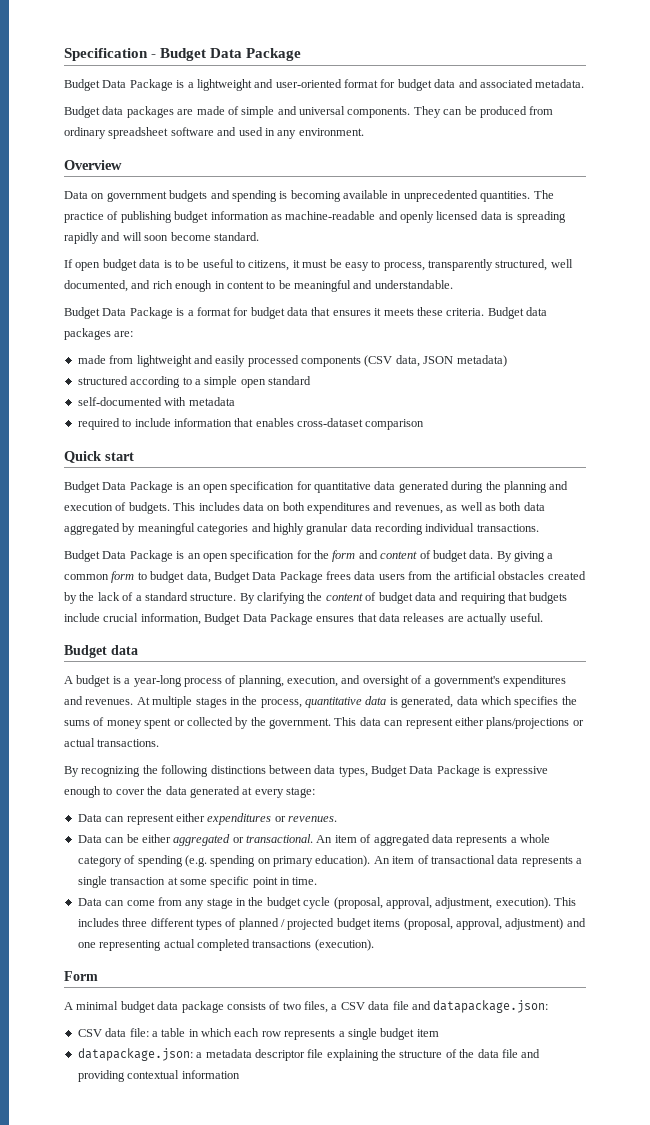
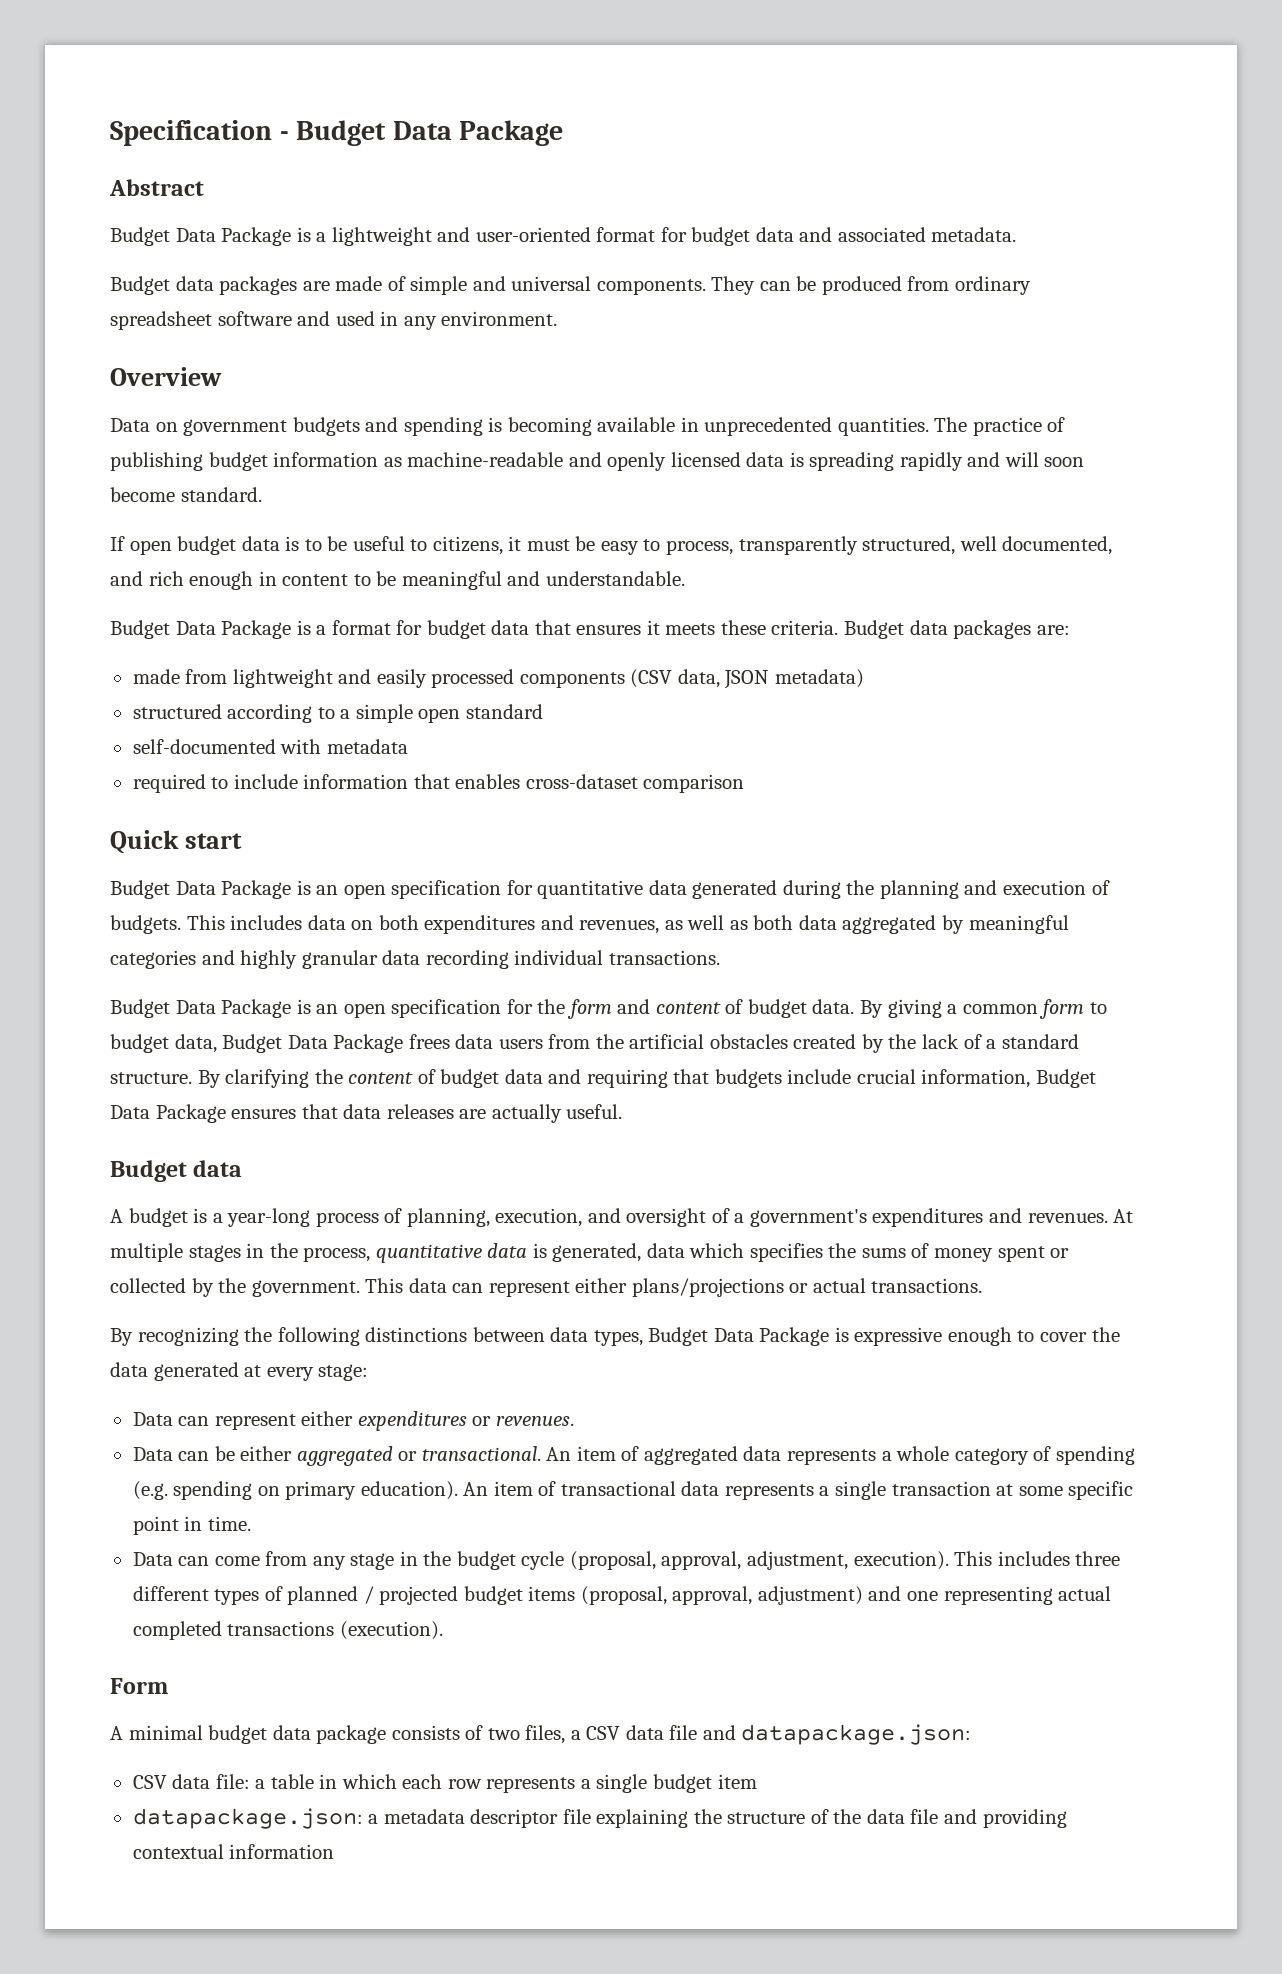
+ Abstract

